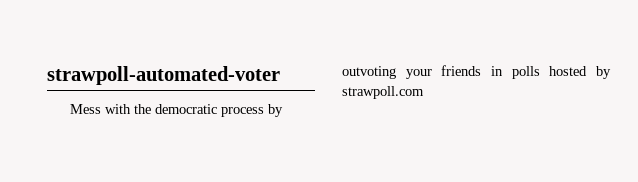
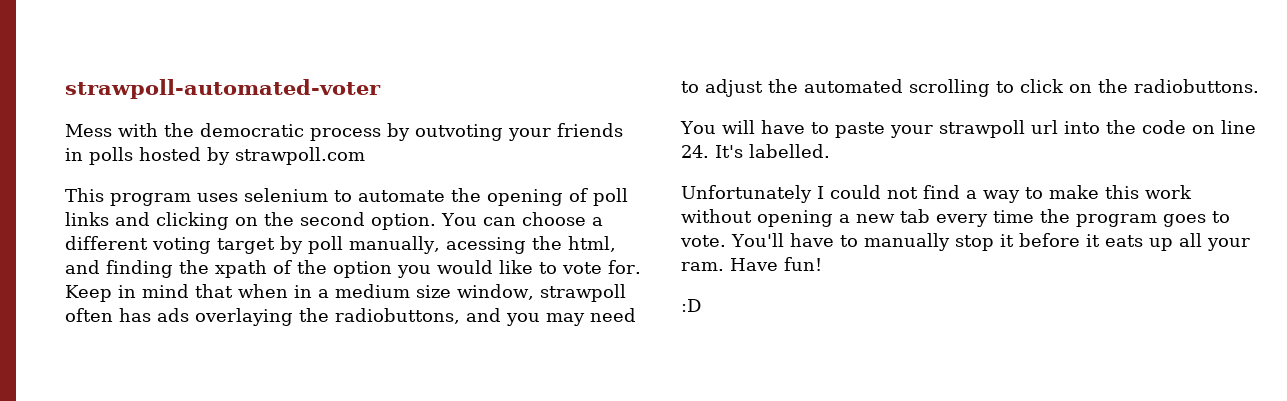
+ This program uses selenium to automate the opening of poll links and clicking on the second option. You can choose a different voting target by poll manually, acessing the html, and finding the xpath of the option you would like to vote for. Keep in mind that when in a medium size window, strawpoll often has ads overlaying the radiobuttons, and you may need to adjust the automated scrolling to click on the radiobuttons.
+ You will have to paste your strawpoll url into the code on line 24. It's labelled.
+ Unfortunately I could not find a way to make this work without opening a new tab every time the program goes to vote. You'll have to manually stop it before it eats up all your ram. Have fun!
+ :D

